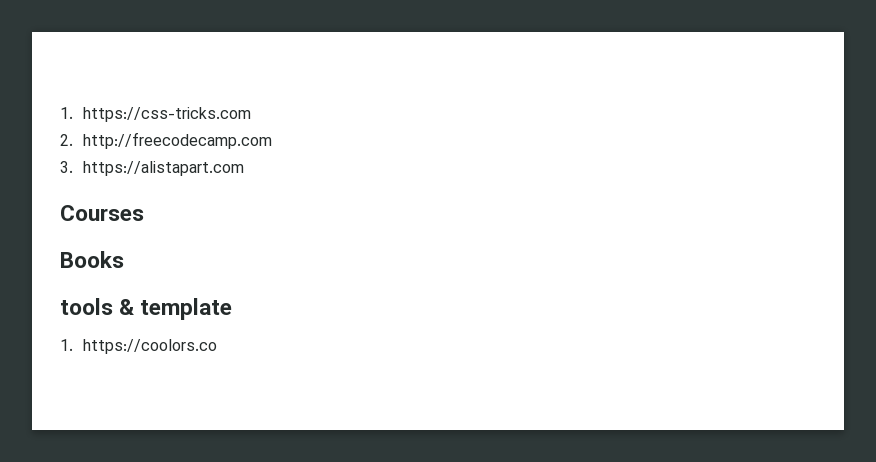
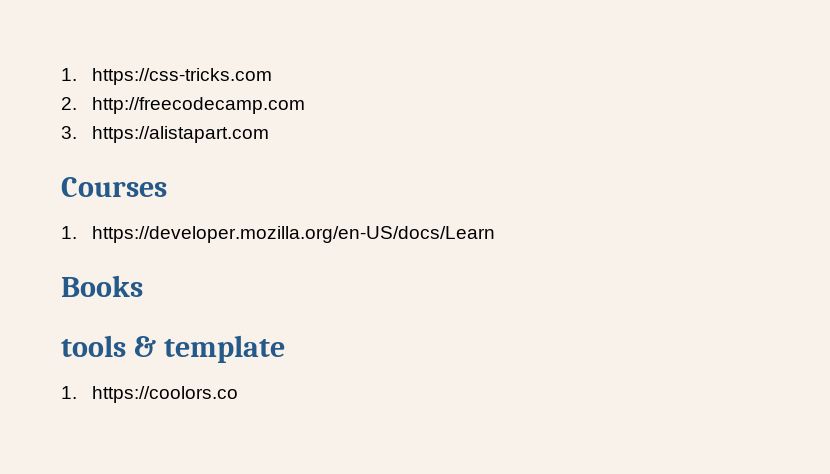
+ 1. https://developer.mozilla.org/en-US/docs/Learn

